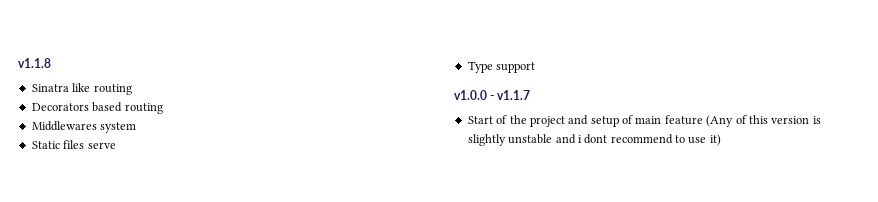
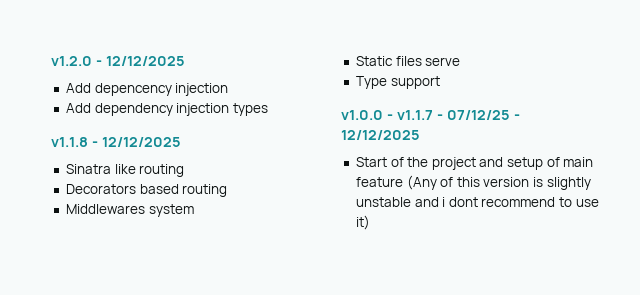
+ v1.2.0 - 12/12/2025
+ Add depencency injection
+ Add dependency injection types
- v1.1.8
+ v1.1.8 - 12/12/2025
- v1.0.0 - v1.1.7
+ v1.0.0 - v1.1.7 - 07/12/25 - 12/12/2025

